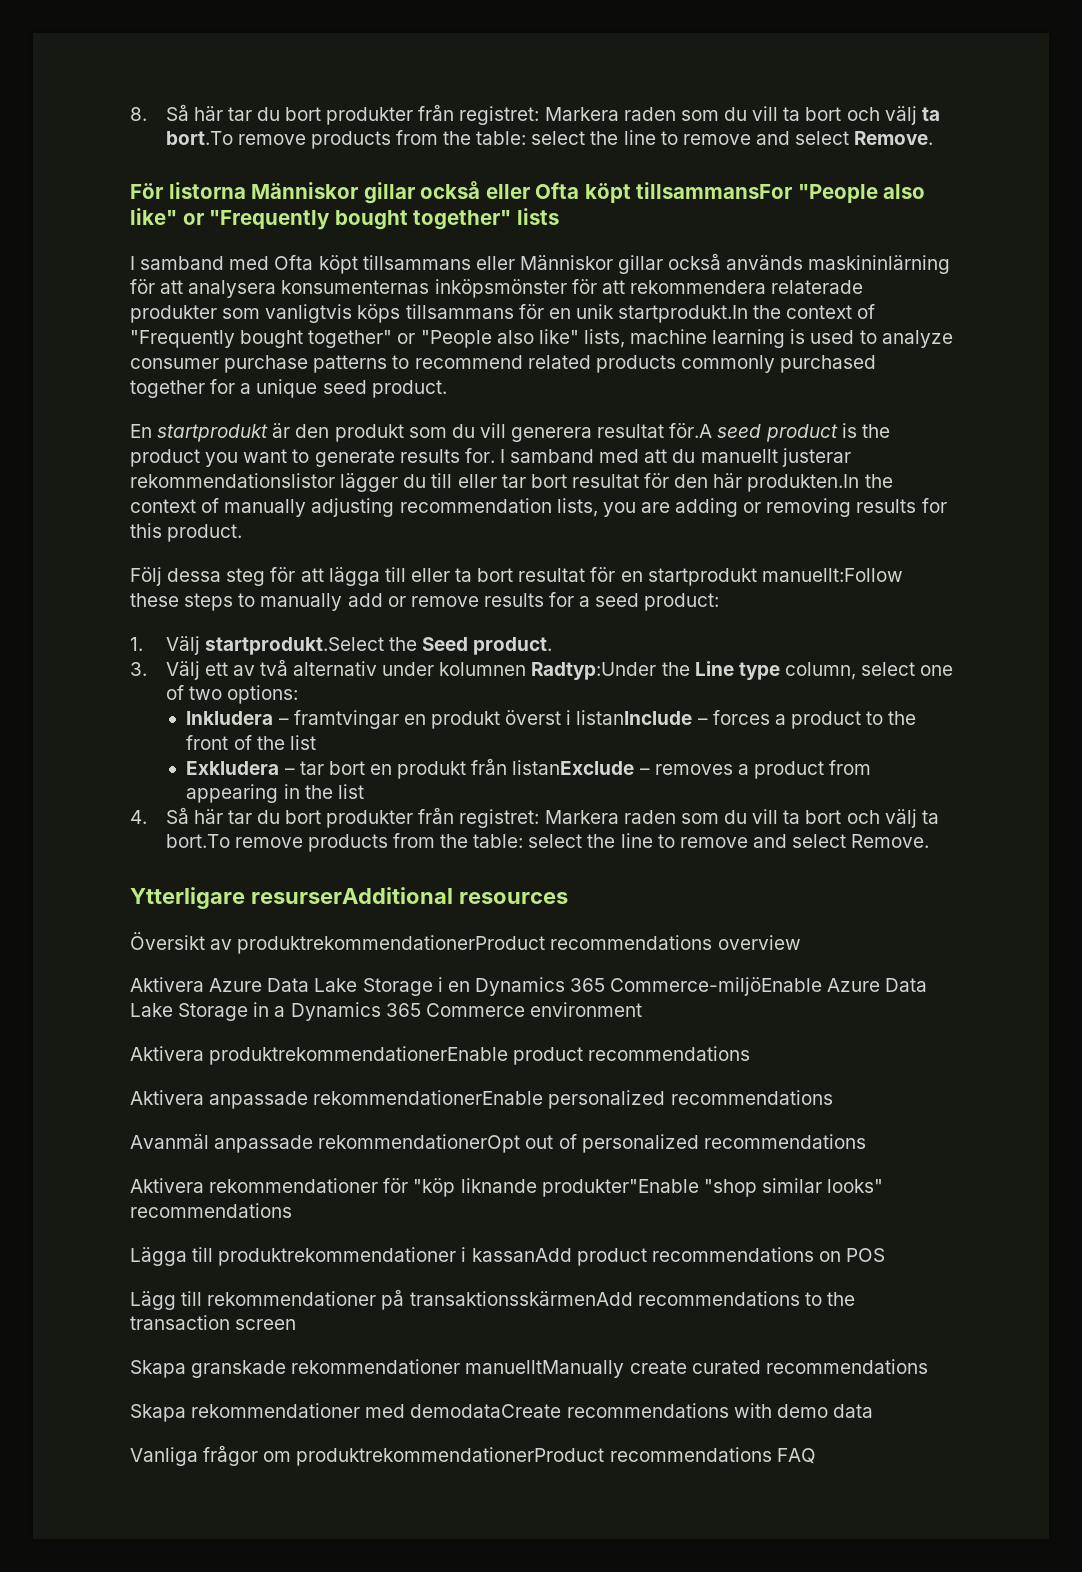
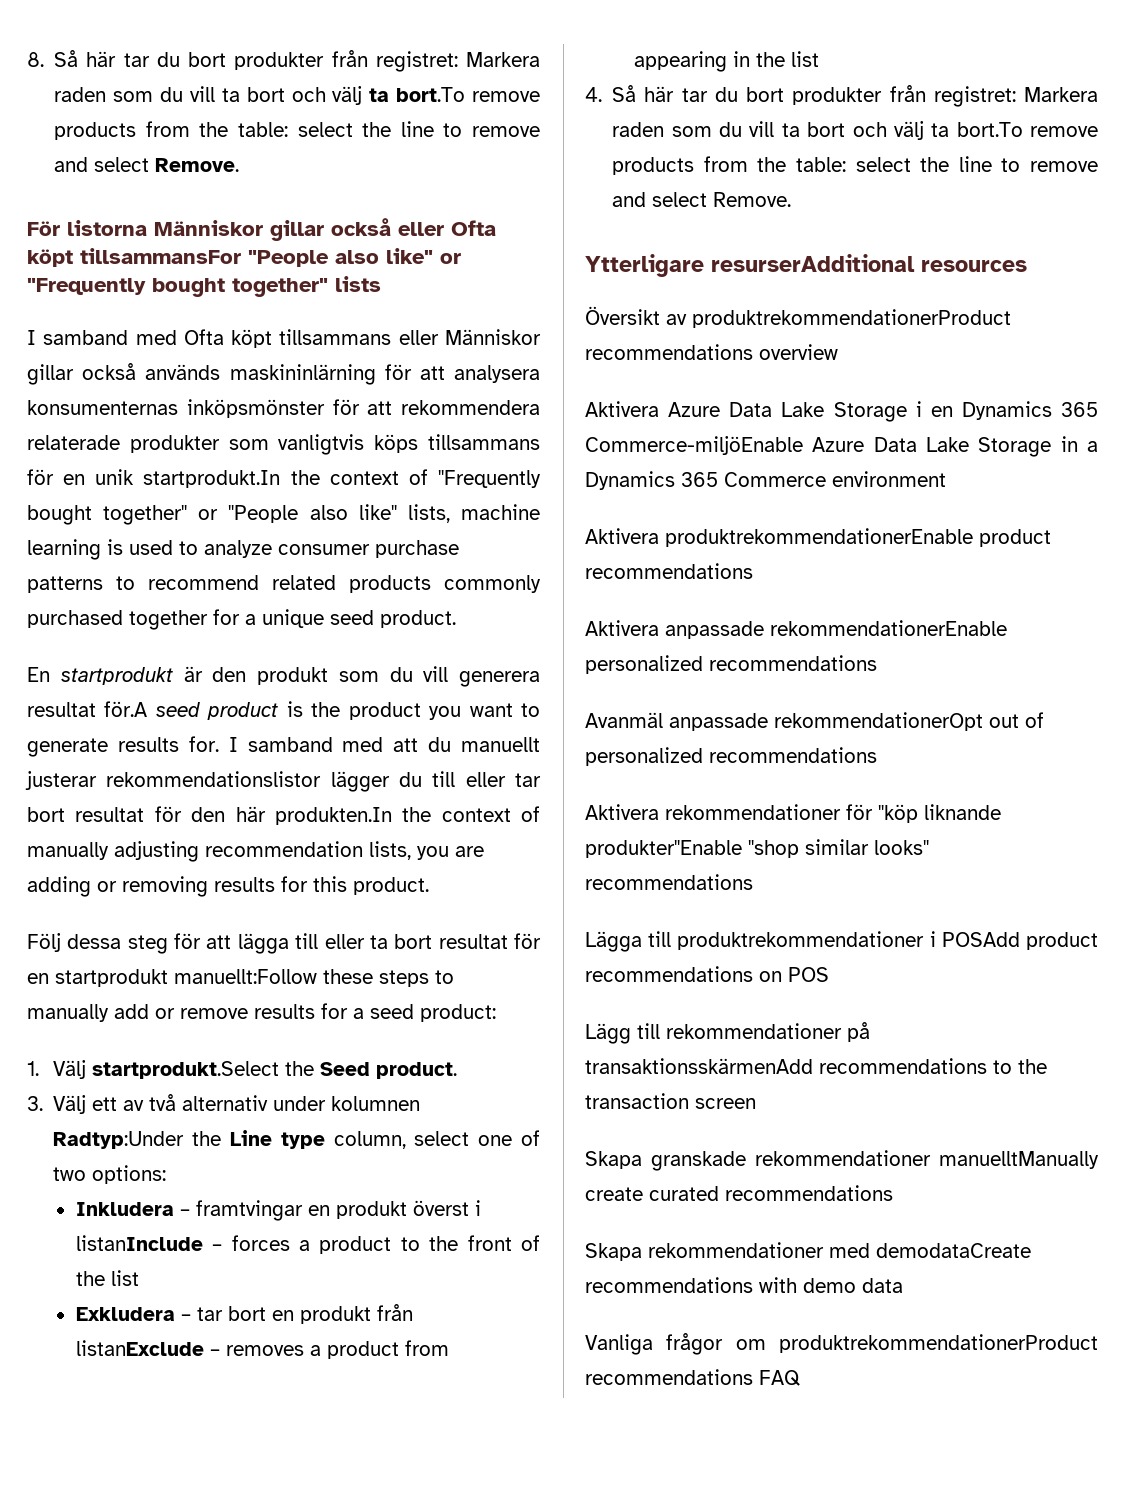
- Lägga till produktrekommendationer i kassanAdd product recommendations on POS
+ Lägga till produktrekommendationer i POSAdd product recommendations on POS

